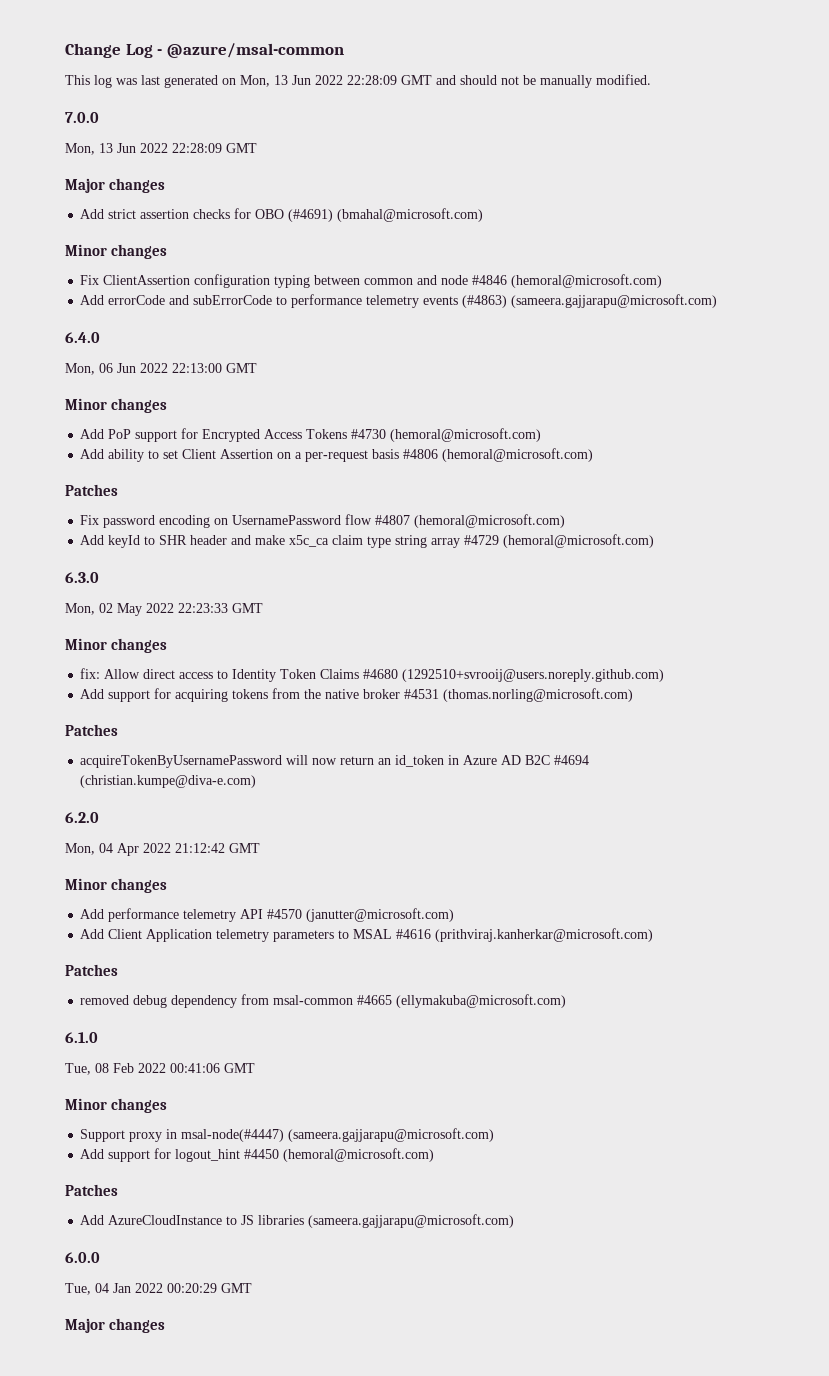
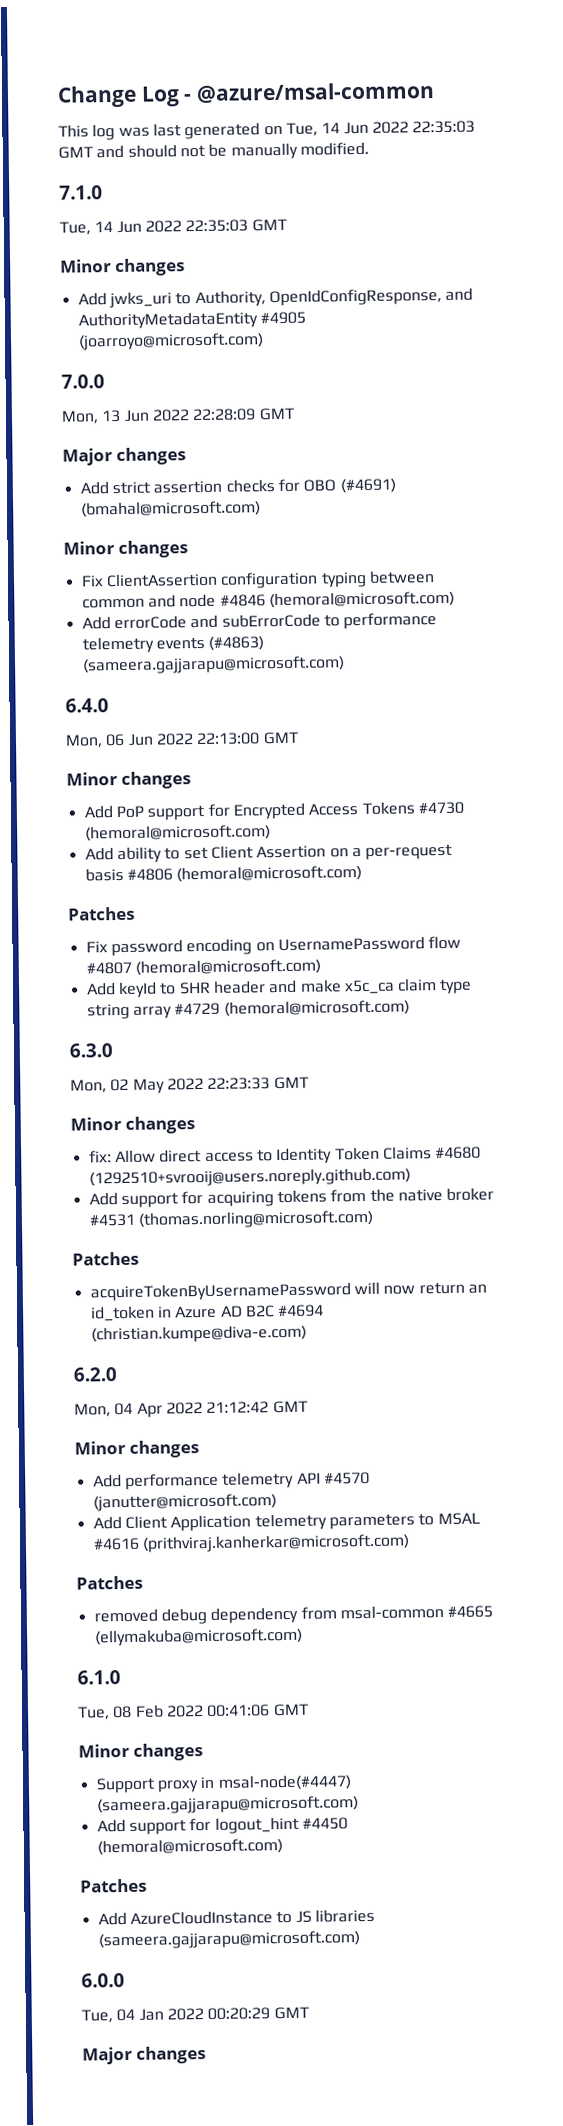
- This log was last generated on Mon, 13 Jun 2022 22:28:09 GMT and should not be manually modified.
+ This log was last generated on Tue, 14 Jun 2022 22:35:03 GMT and should not be manually modified.
+ 7.1.0
+ Tue, 14 Jun 2022 22:35:03 GMT
+ Minor changes
+ Add jwks_uri to Authority, OpenIdConfigResponse, and AuthorityMetadataEntity #4905 (joarroyo@microsoft.com)

